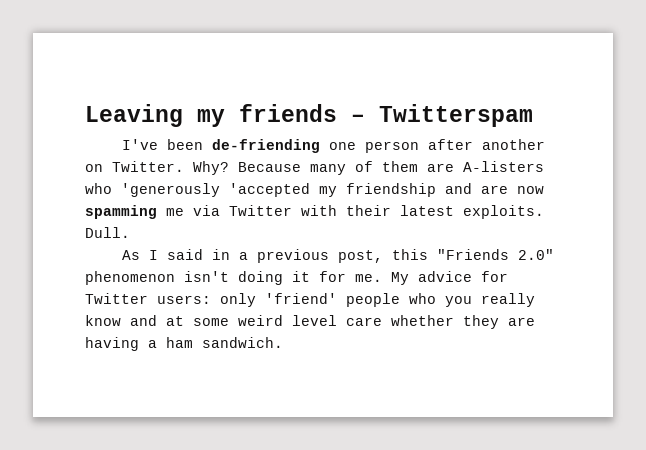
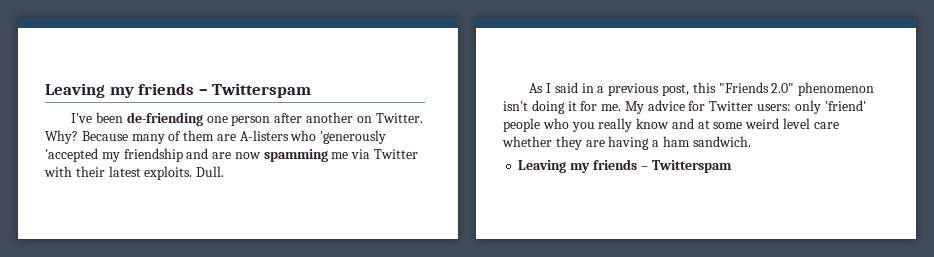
  My advice for Twitter users: only 'friend' people who you really know and at some weird level care whether they are having a ham sandwich.
+ Leaving my friends – Twitterspam

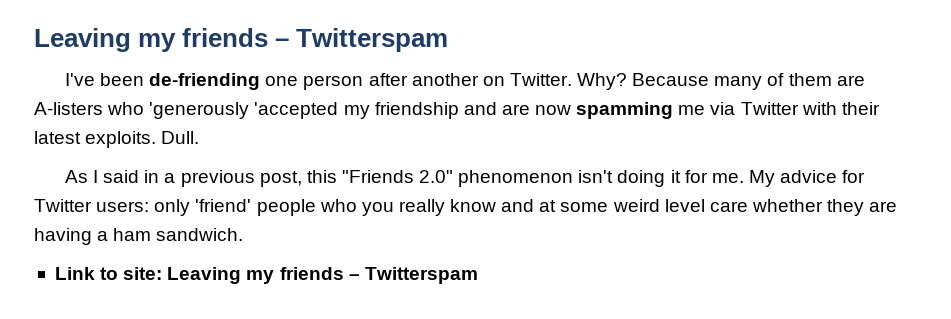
  My advice for Twitter users: only 'friend' people who you really know and at some weird level care whether they are having a ham sandwich.
- Leaving my friends – Twitterspam
+ Link to site: Leaving my friends – Twitterspam

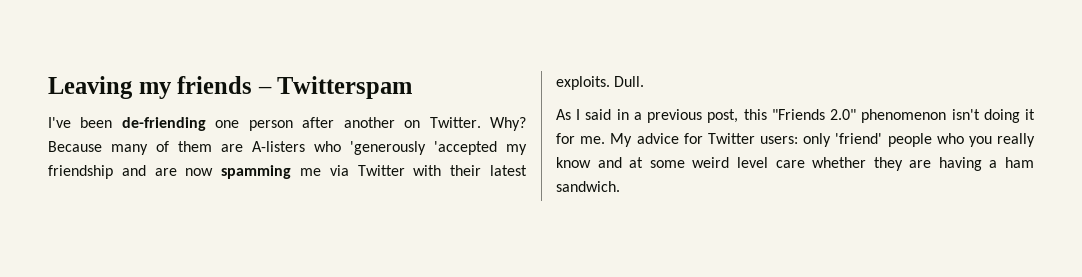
- Link to site: Leaving my friends – Twitterspam

